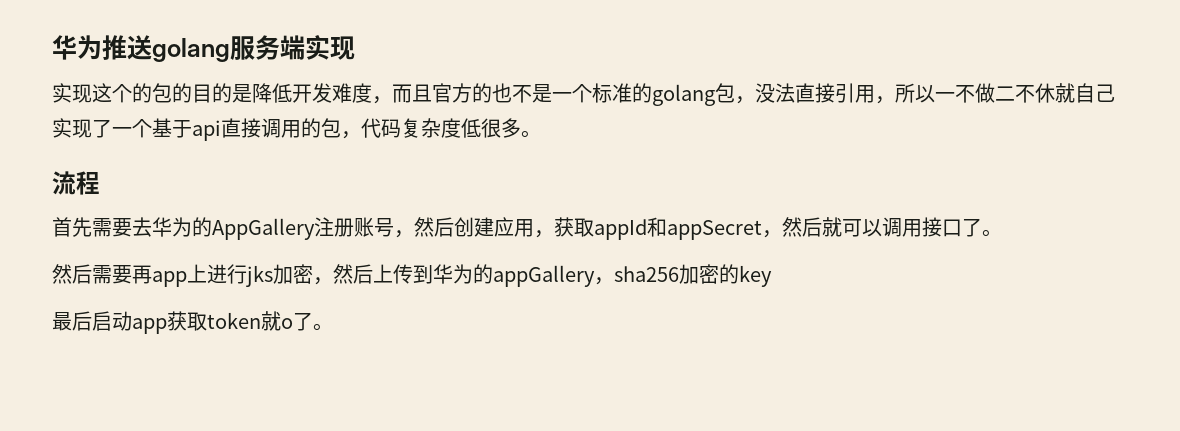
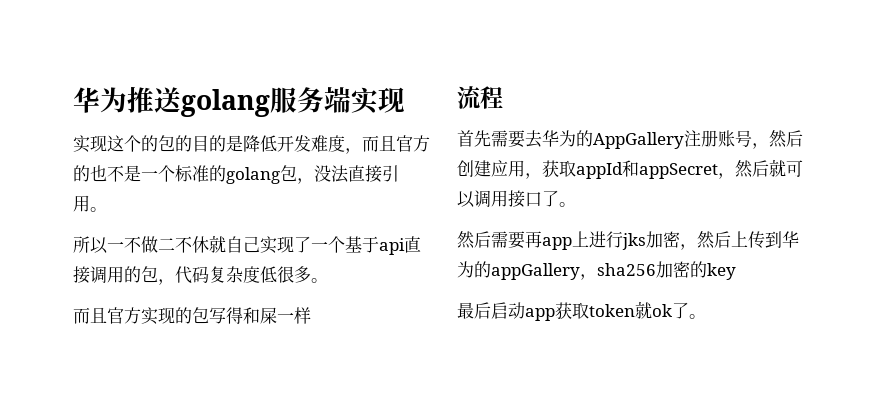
- 实现这个的包的目的是降低开发难度，而且官方的也不是一个标准的golang包，没法直接引用，所以一不做二不休就自己实现了一个基于api直接调用的包，代码复杂度低很多。
+ 实现这个的包的目的是降低开发难度，而且官方的也不是一个标准的golang包，没法直接引用。
+ 所以一不做二不休就自己实现了一个基于api直接调用的包，代码复杂度低很多。
+ 而且官方实现的包写得和屎一样
- 最后启动app获取token就o了。
+ 最后启动app获取token就ok了。

